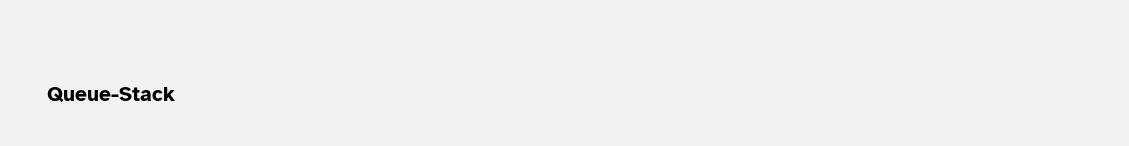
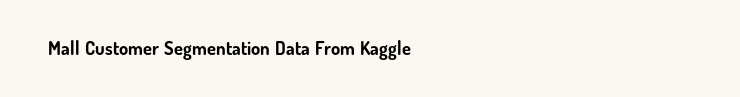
- Queue-Stack
+ Mall Customer Segmentation Data From Kaggle

